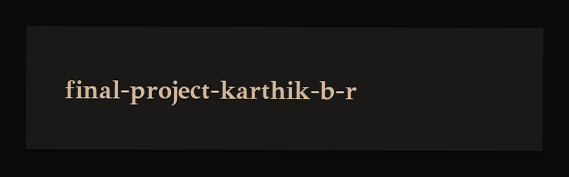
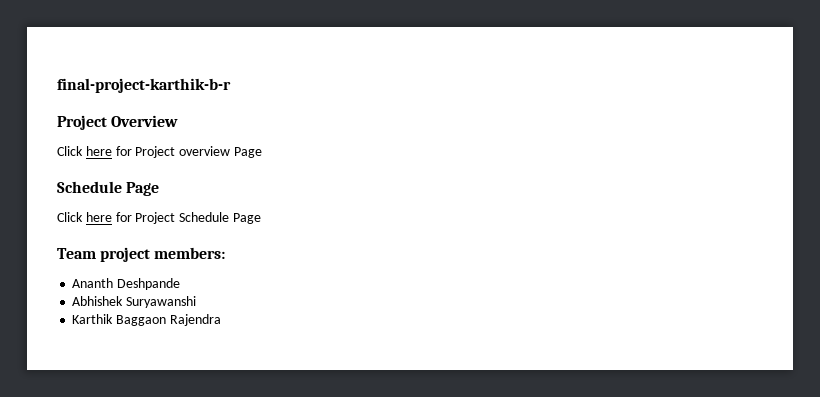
+ Project Overview
+ Click here for Project overview Page
+ Schedule Page
+ Click here for Project Schedule Page
+ Team project members:
+ Ananth Deshpande
+ Abhishek Suryawanshi
+ Karthik Baggaon Rajendra

